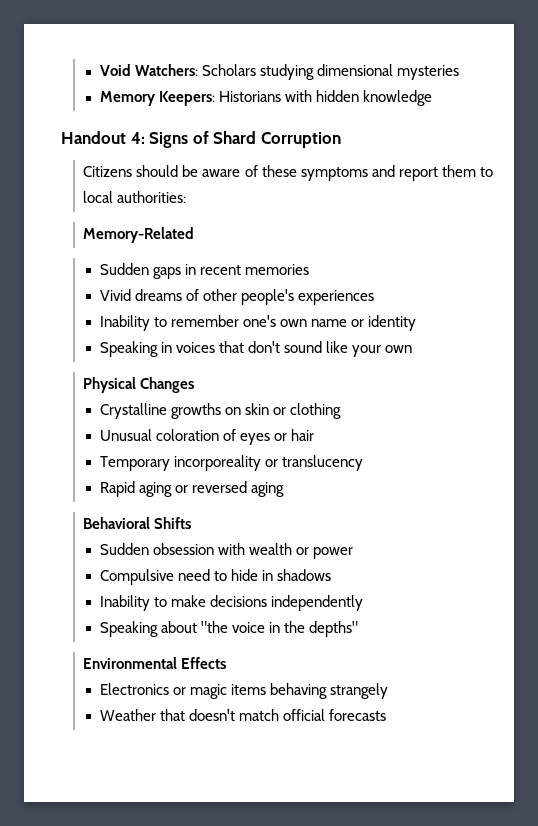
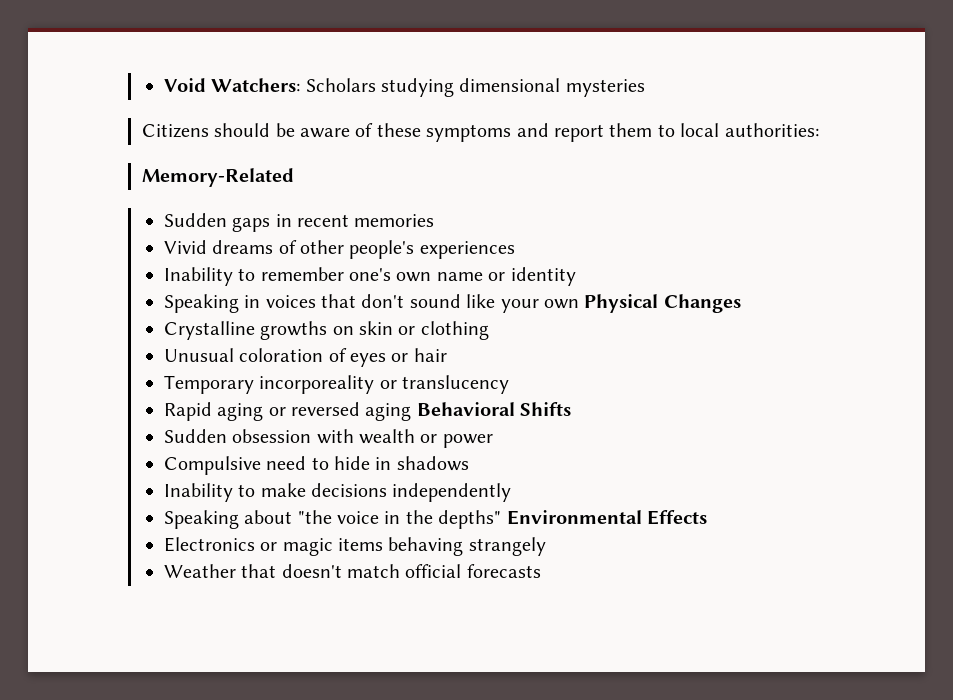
- Memory Keepers: Historians with hidden knowledge
- Handout 4: Signs of Shard Corruption
- Speaking in voices that don't sound like your own
- Physical Changes
+ Speaking in voices that don't sound like your own Physical Changes
- Rapid aging or reversed aging
- Behavioral Shifts
+ Rapid aging or reversed aging Behavioral Shifts
- Speaking about "the voice in the depths"
- Environmental Effects
+ Speaking about "the voice in the depths" Environmental Effects

